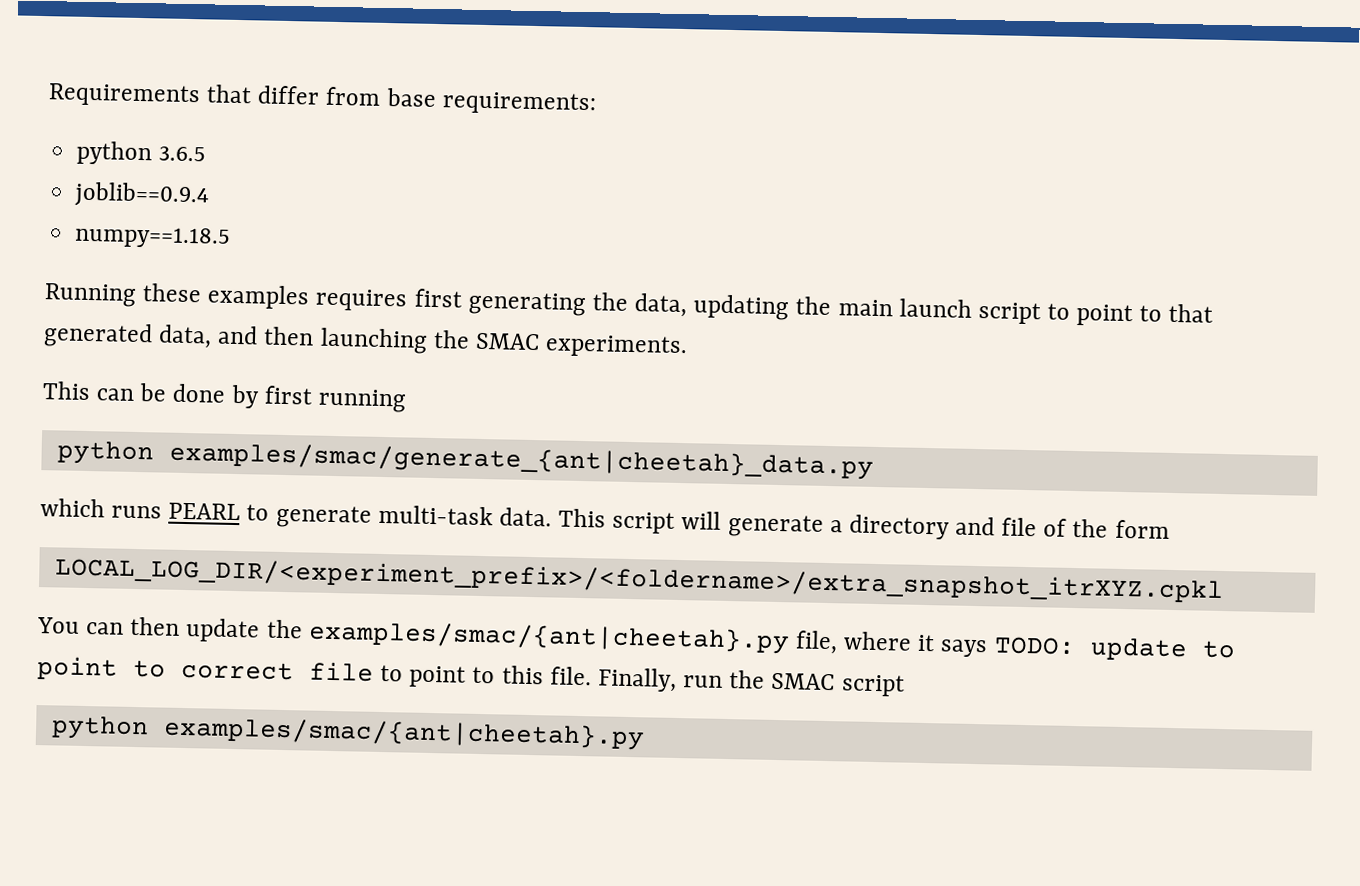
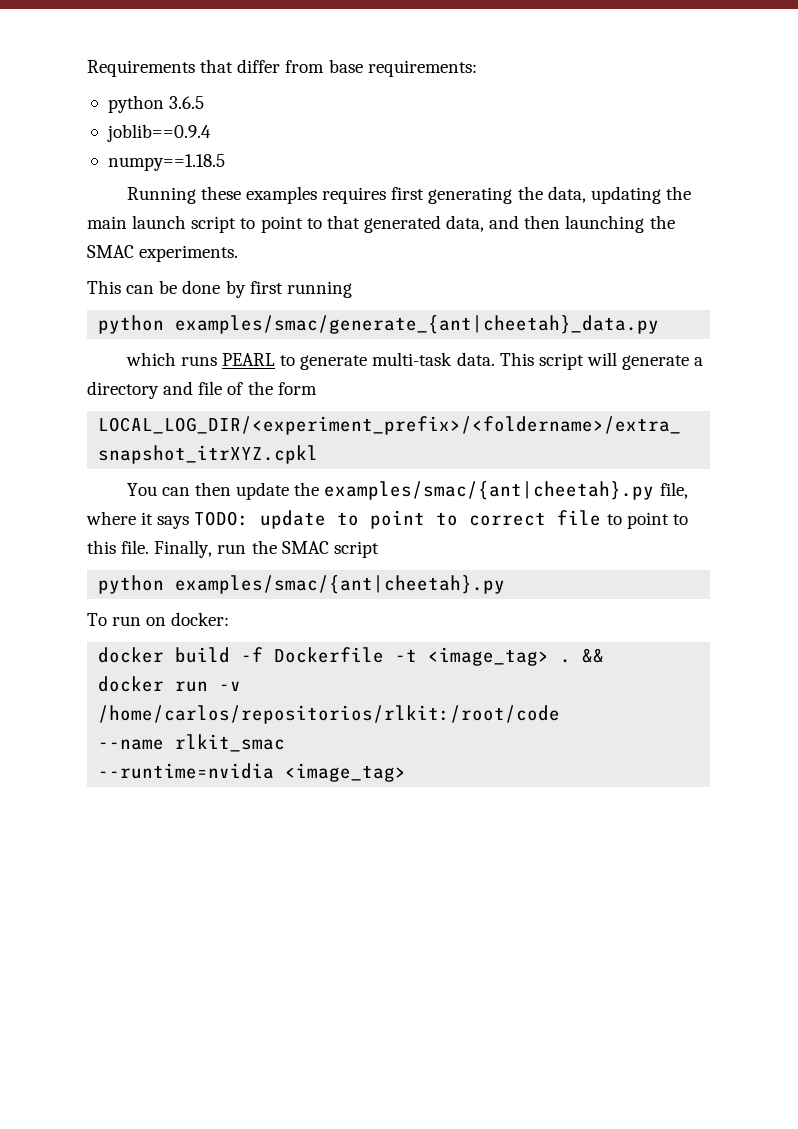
+ To run on docker:
+ docker build -f Dockerfile -t <image_tag> . &&
+ docker run -v /home/carlos/repositorios/rlkit:/root/code
+ --name rlkit_smac
+ --runtime=nvidia <image_tag>

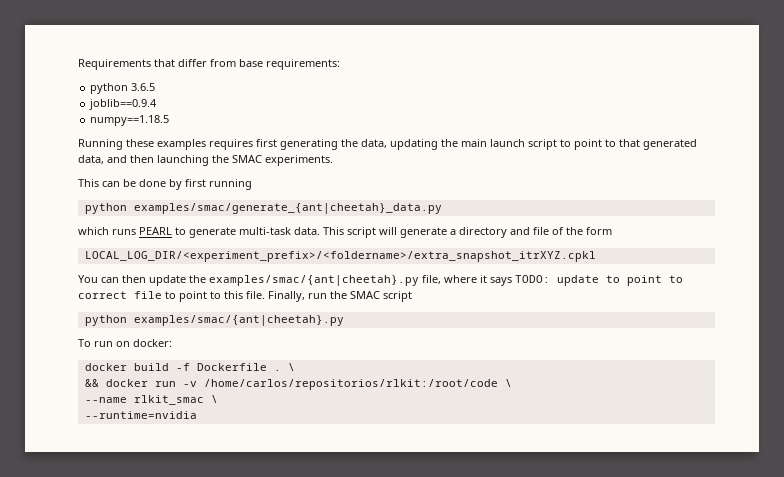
- docker build -f Dockerfile -t <image_tag> . &&
- docker run -v /home/carlos/repositorios/rlkit:/root/code
+ docker build -f Dockerfile . \
+ && docker run -v /home/carlos/repositorios/rlkit:/root/code \
- --name rlkit_smac
+ --name rlkit_smac \
- --runtime=nvidia <image_tag>
+ --runtime=nvidia

